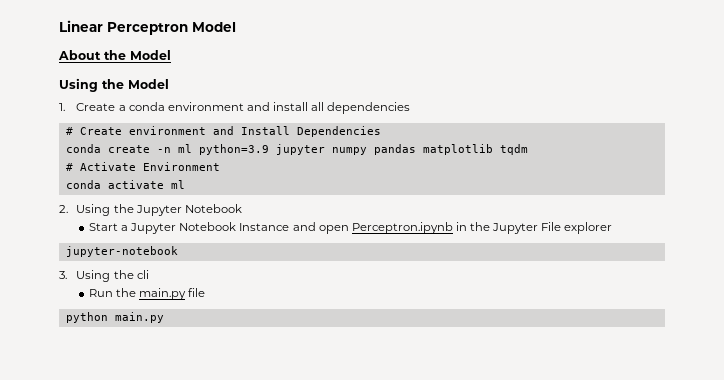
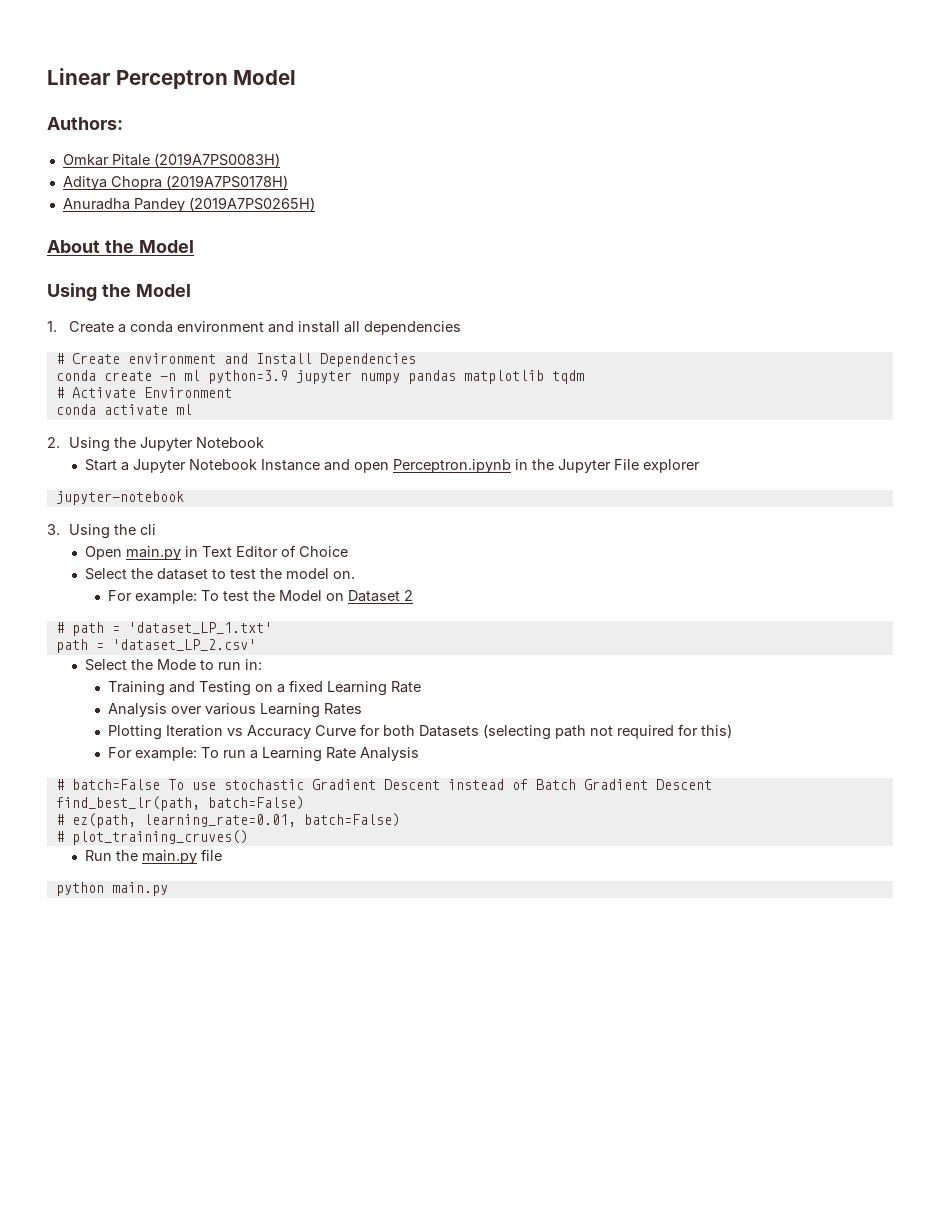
+ Authors:
+ Omkar Pitale (2019A7PS0083H)
+ Aditya Chopra (2019A7PS0178H)
+ Anuradha Pandey (2019A7PS0265H)
+ Open main.py in Text Editor of Choice
+ Select the dataset to test the model on.
+ For example: To test the Model on Dataset 2
+ # path = 'dataset_LP_1.txt'
+ path = 'dataset_LP_2.csv'
+ Select the Mode to run in:
+ Training and Testing on a fixed Learning Rate
+ Analysis over various Learning Rates
+ Plotting Iteration vs Accuracy Curve for both Datasets (selecting path not required for this)
+ For example: To run a Learning Rate Analysis
+ # batch=False To use stochastic Gradient Descent instead of Batch Gradient Descent
+ find_best_lr(path, batch=False)
+ # ez(path, learning_rate=0.01, batch=False)
+ # plot_training_cruves()

